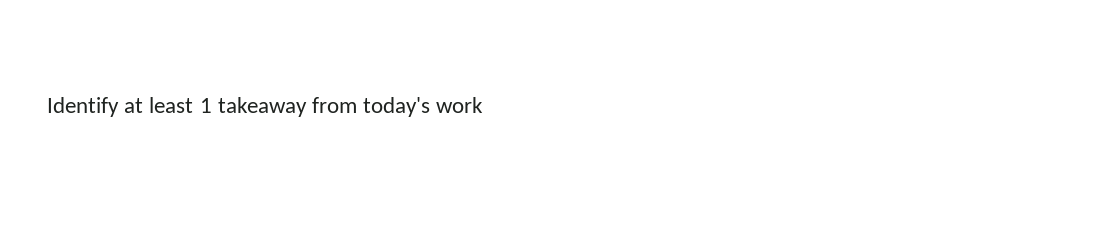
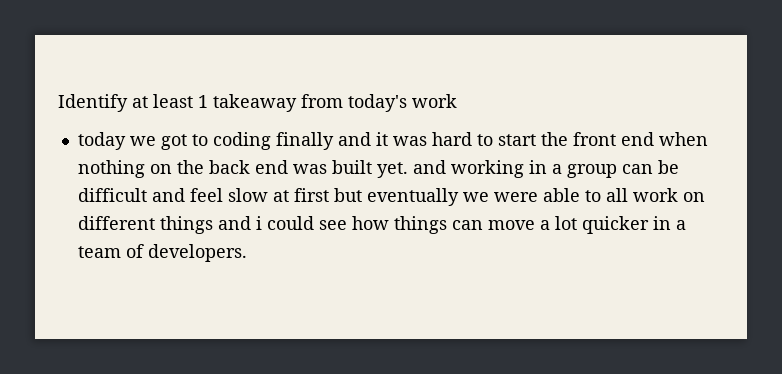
+ today we got to coding finally and it was hard to start the front end when nothing on the back end was built yet. and working in a group can be difficult and feel slow at first but eventually we were able to all work on different things and i could see how things can move a lot quicker in a team of developers.

